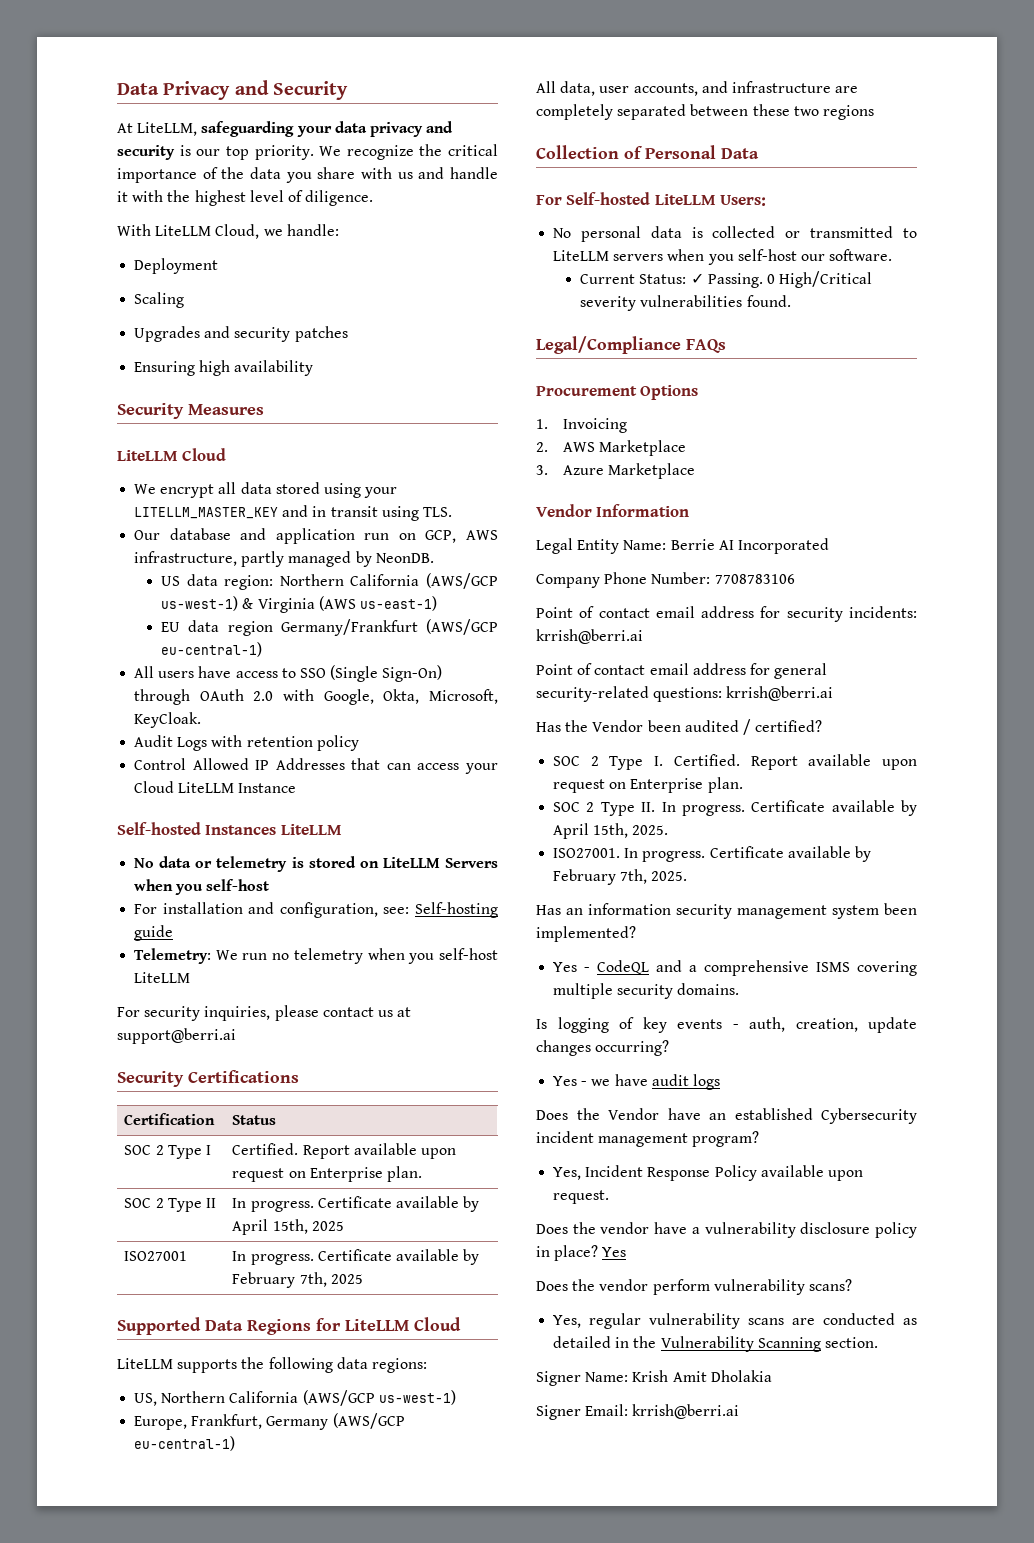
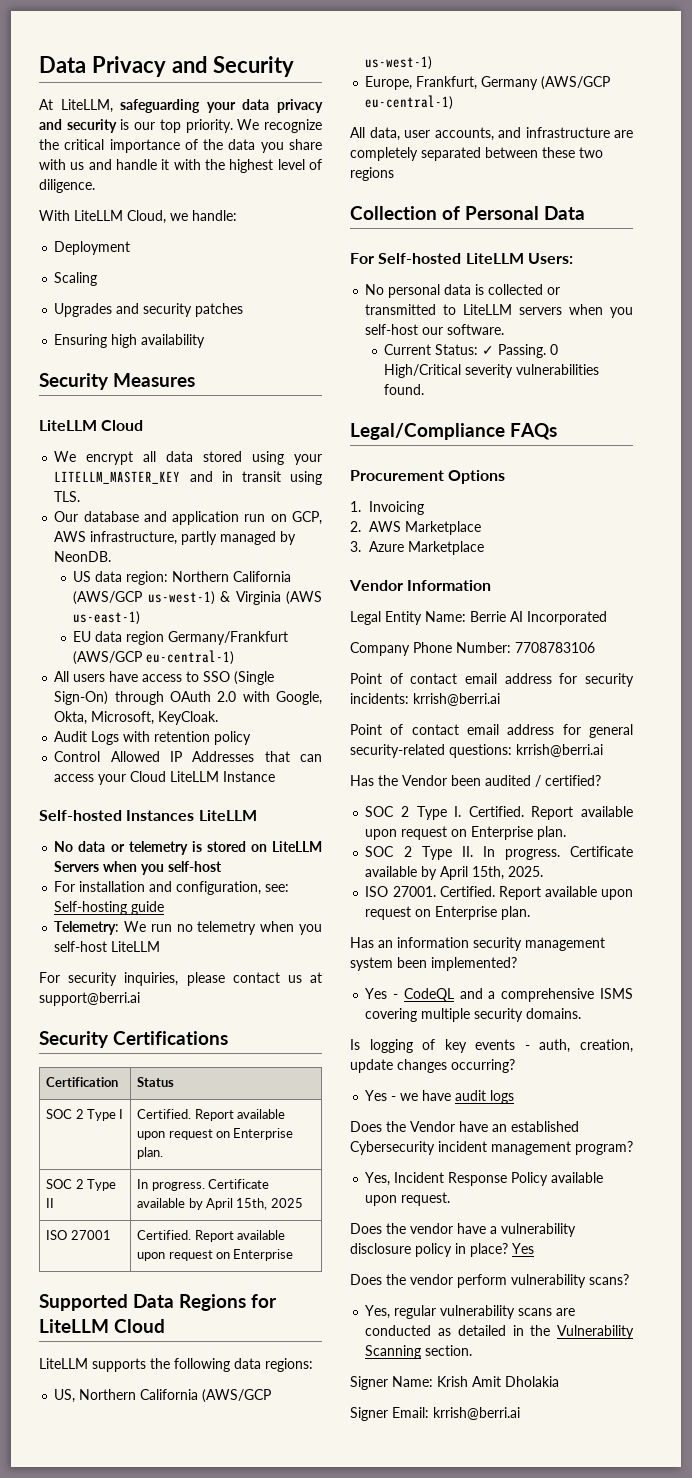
- ISO27001 | In progress. Certificate available by February 7th, 2025
+ ISO 27001 | Certified. Report available upon request on Enterprise
- ISO27001. In progress. Certificate available by February 7th, 2025.
+ ISO 27001. Certified. Report available upon request on Enterprise plan.

